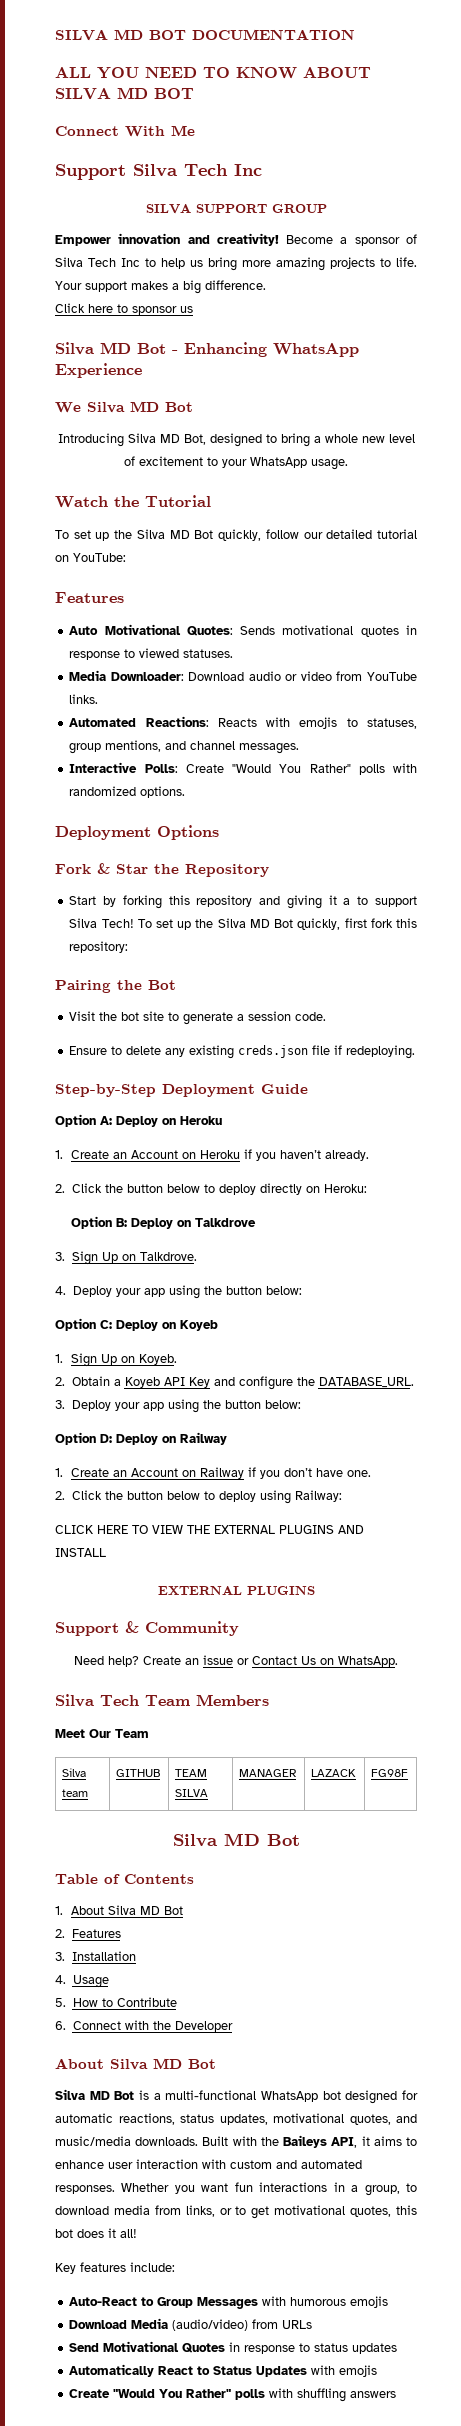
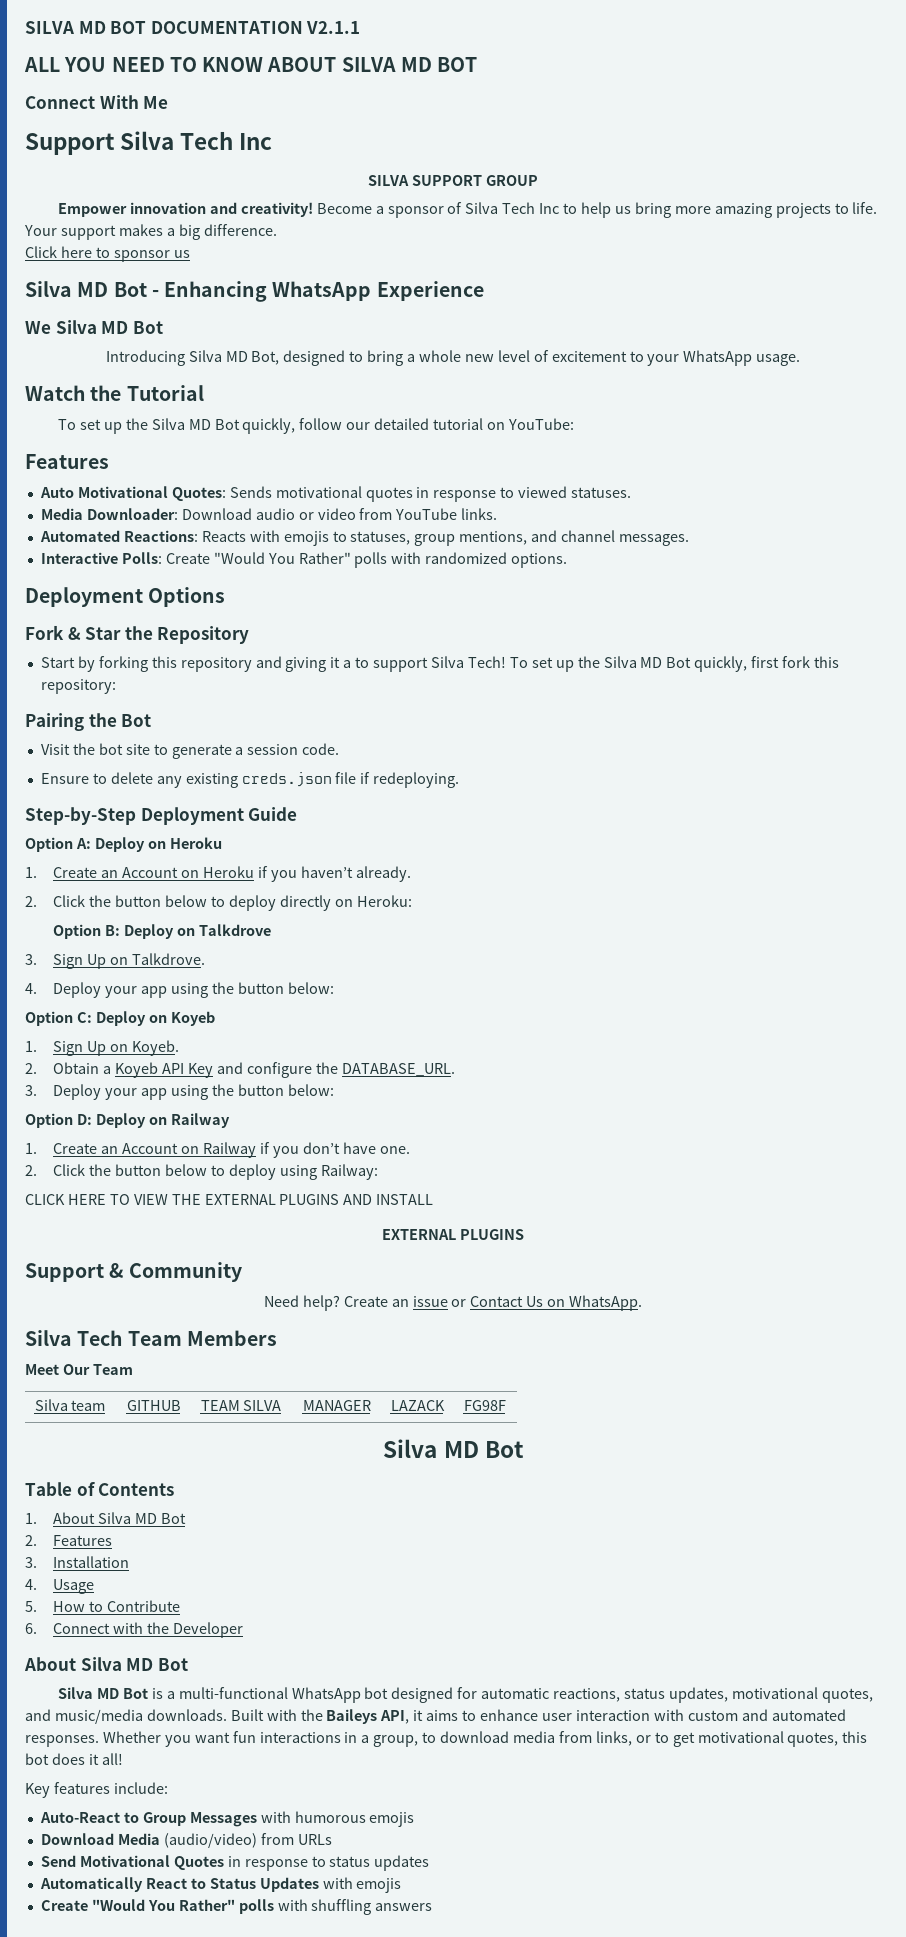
- SILVA MD BOT DOCUMENTATION
+ SILVA MD BOT DOCUMENTATION V2.1.1

